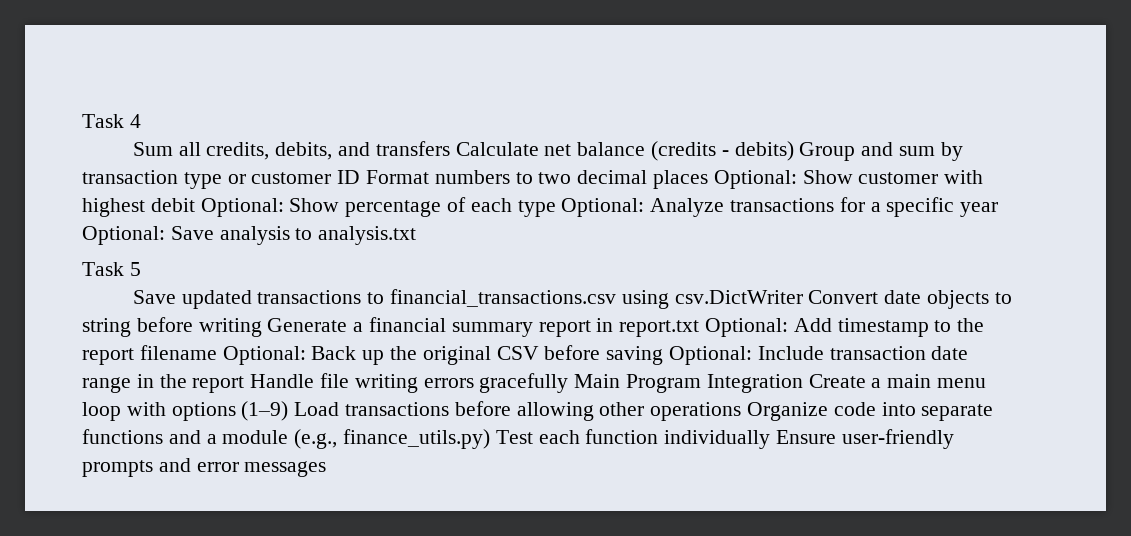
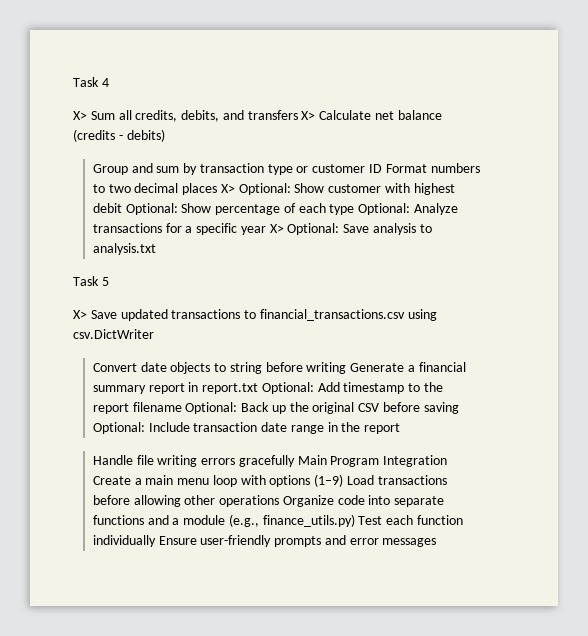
- Sum all credits, debits, and transfers Calculate net balance (credits - debits) Group and sum by transaction type or customer ID Format numbers to two decimal places Optional: Show customer with highest debit Optional: Show percentage of each type Optional: Analyze transactions for a specific year Optional: Save analysis to analysis.txt
+ X> Sum all credits, debits, and transfers X> Calculate net balance (credits - debits)
+ Group and sum by transaction type or customer ID Format numbers to two decimal places X> Optional: Show customer with highest debit Optional: Show percentage of each type Optional: Analyze transactions for a specific year X> Optional: Save analysis to analysis.txt
- Save updated transactions to financial_transactions.csv using csv.DictWriter Convert date objects to string before writing Generate a financial summary report in report.txt Optional:
+ X> Save updated transactions to financial_transactions.csv using csv.DictWriter
+ Convert date objects to string before writing Generate a financial summary report in report.txt Optional:
- Include transaction date range in the report Handle file writing errors gracefully Main Program Integration Create a main menu loop with options (1–9) Load transactions before allowing other operations Organize code into separate functions and a module (e.g., finance_utils.py) Test each function individually Ensure user-friendly prompts and error messages
+ Include transaction date range in the report
+ Handle file writing errors gracefully Main Program Integration Create a main menu loop with options (1–9) Load transactions before allowing other operations Organize code into separate functions and a module (e.g., finance_utils.py) Test each function individually Ensure user-friendly prompts and error messages

